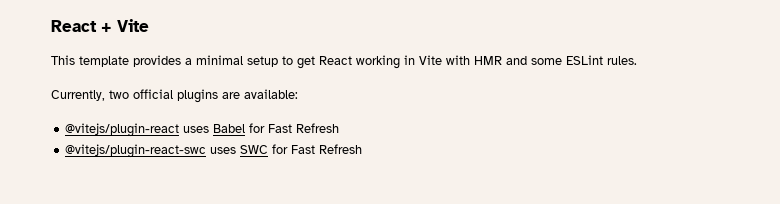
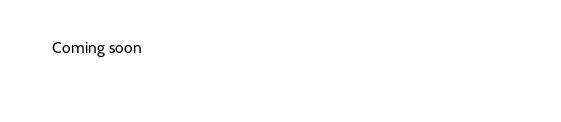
- React + Vite
- This template provides a minimal setup to get React working in Vite with HMR and some ESLint rules.
- Currently, two official plugins are available:
- @vitejs/plugin-react uses Babel for Fast Refresh
- @vitejs/plugin-react-swc uses SWC for Fast Refresh
+ Coming soon

